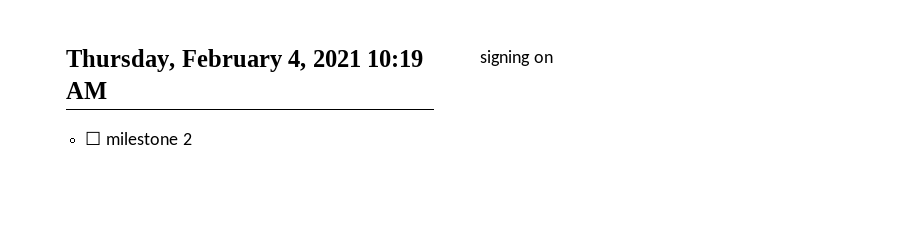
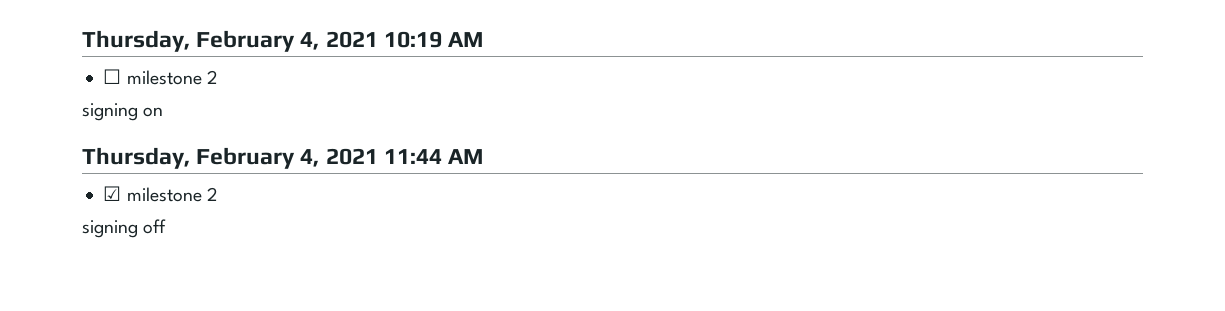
+ Thursday, February 4, 2021 11:44 AM
+ ☑ milestone 2
+ signing off

